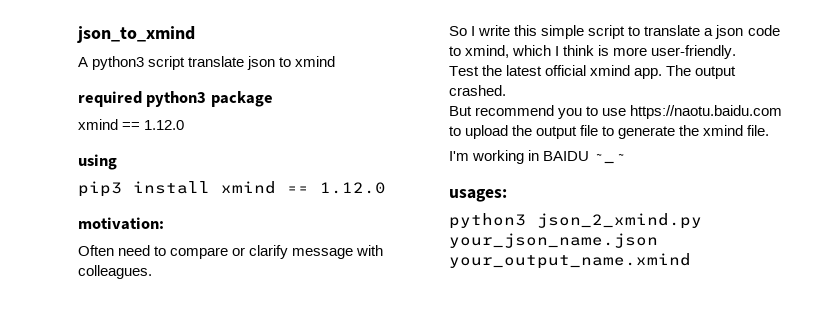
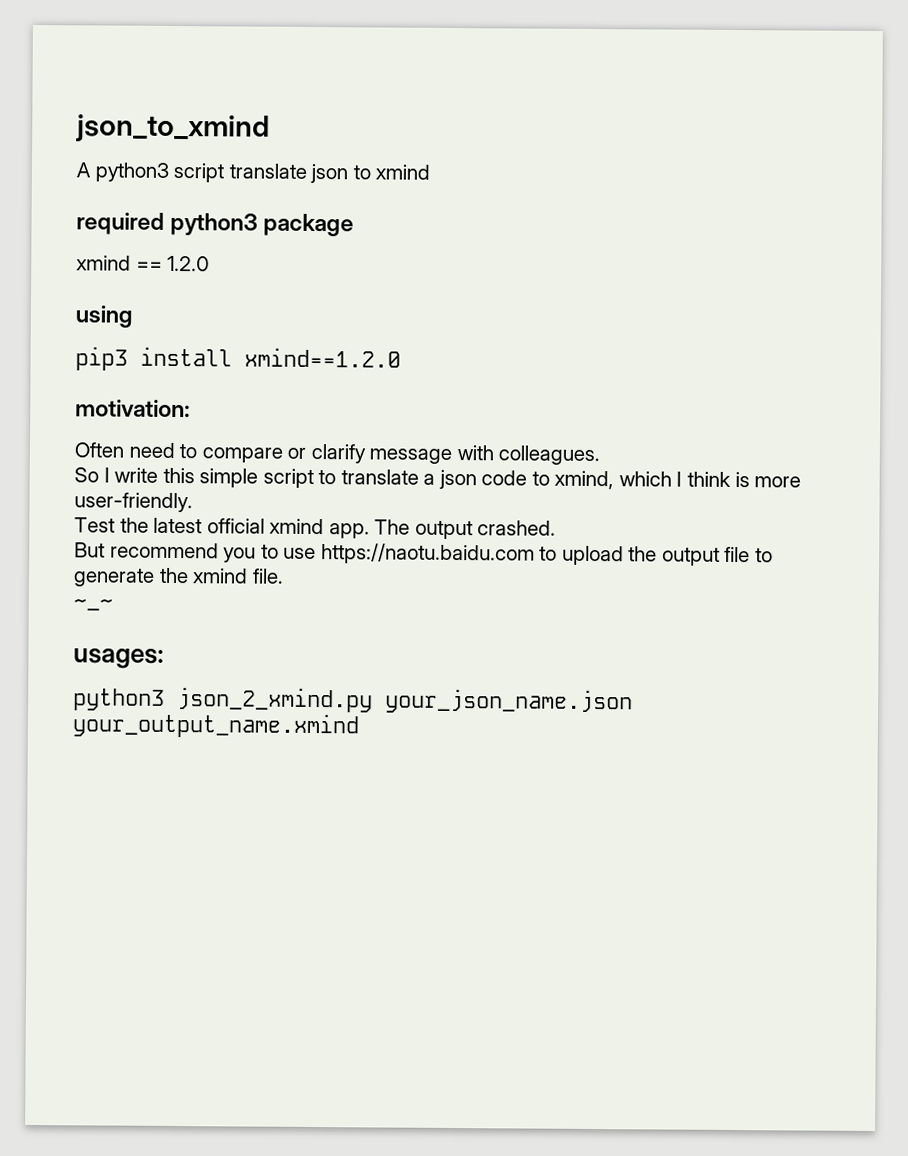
  required python3 package
- xmind == 1.12.0
+ xmind == 1.2.0
- pip3 install xmind == 1.12.0
+ pip3 install xmind==1.2.0
- I'm working in BAIDU ~_~
+ ~_~

